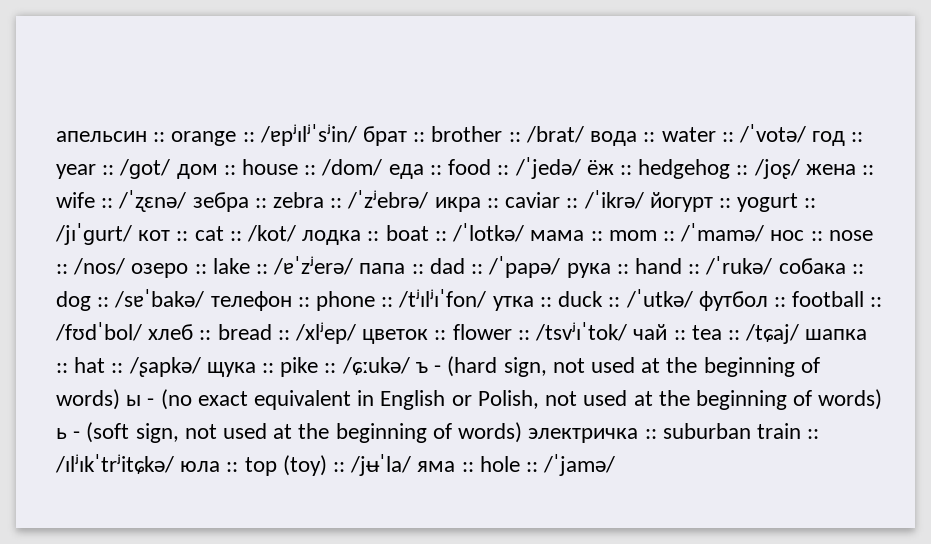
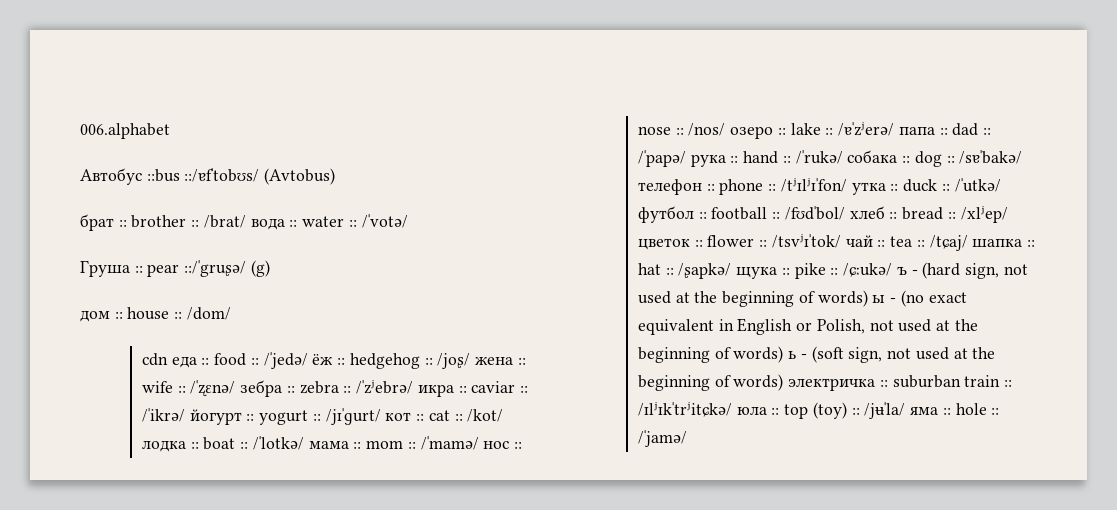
- апельсин :: orange :: /ɐpʲɪlʲˈsʲin/ брат ::
+ 006.alphabet
+ Автобус ::bus ::/ɐfˈtobʊs/ (Avtobus)
+ брат ::
- /ˈvotə/ год :: year :: /ɡot/ дом ::
+ /ˈvotə/
+ Груша :: pear ::/ˈgruʂə/ (g)
+ дом ::
- /dom/ еда ::
+ /dom/
+ cdn еда ::

